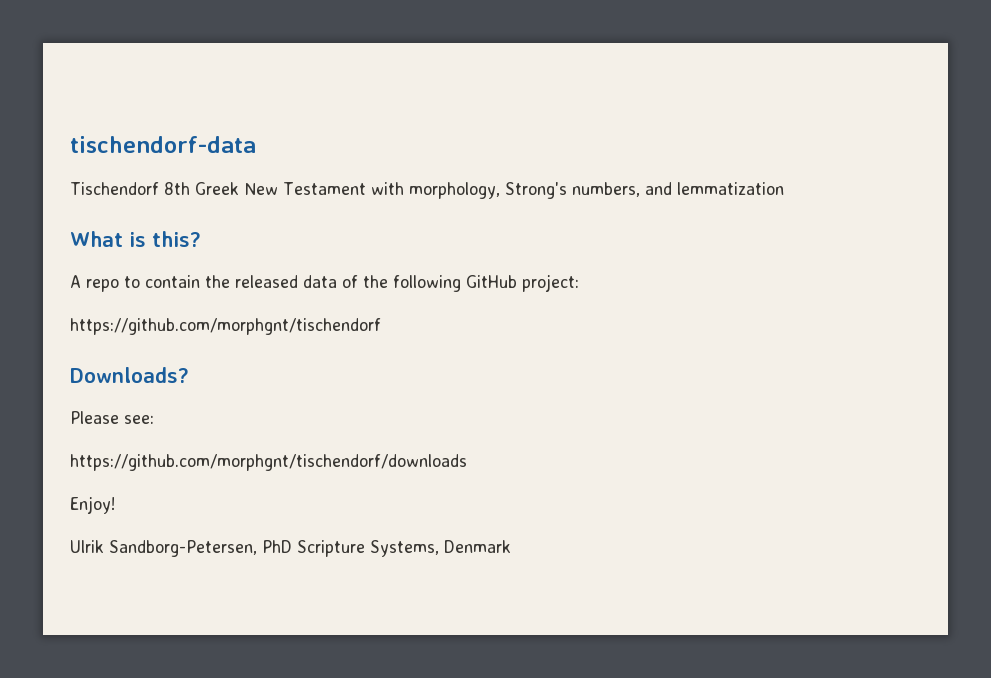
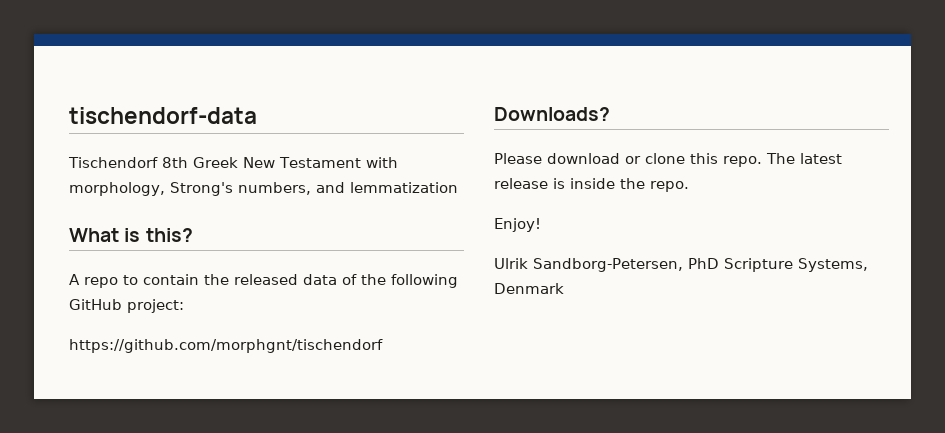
- Please see:
- https://github.com/morphgnt/tischendorf/downloads
+ Please download or clone this repo. The latest release is inside the repo.

